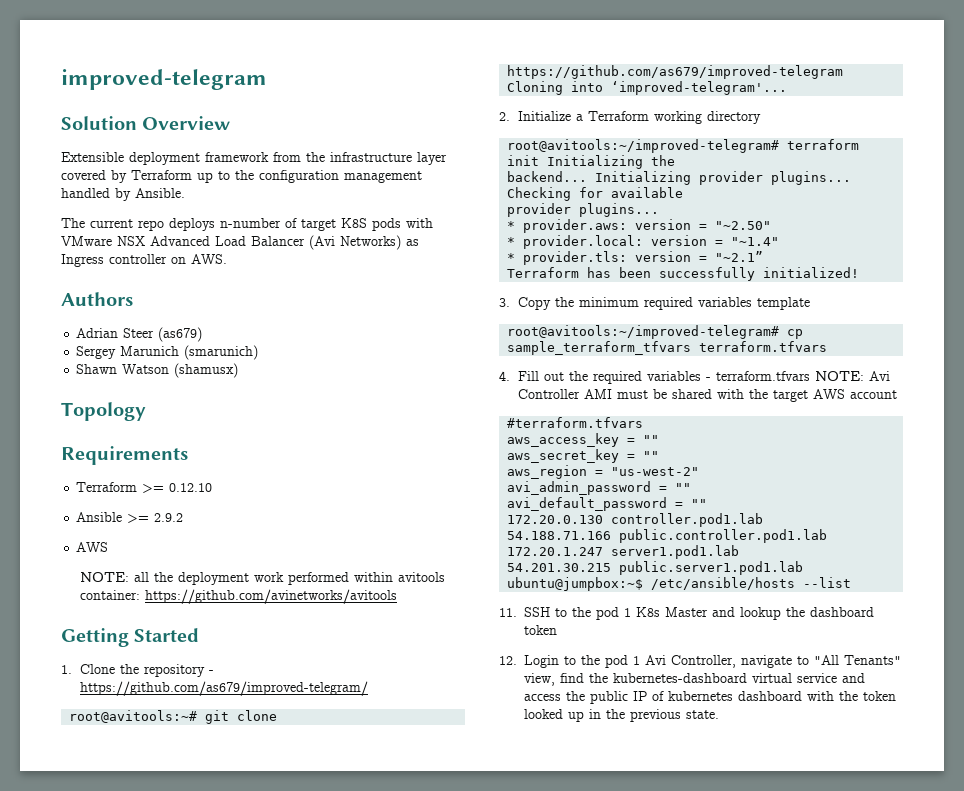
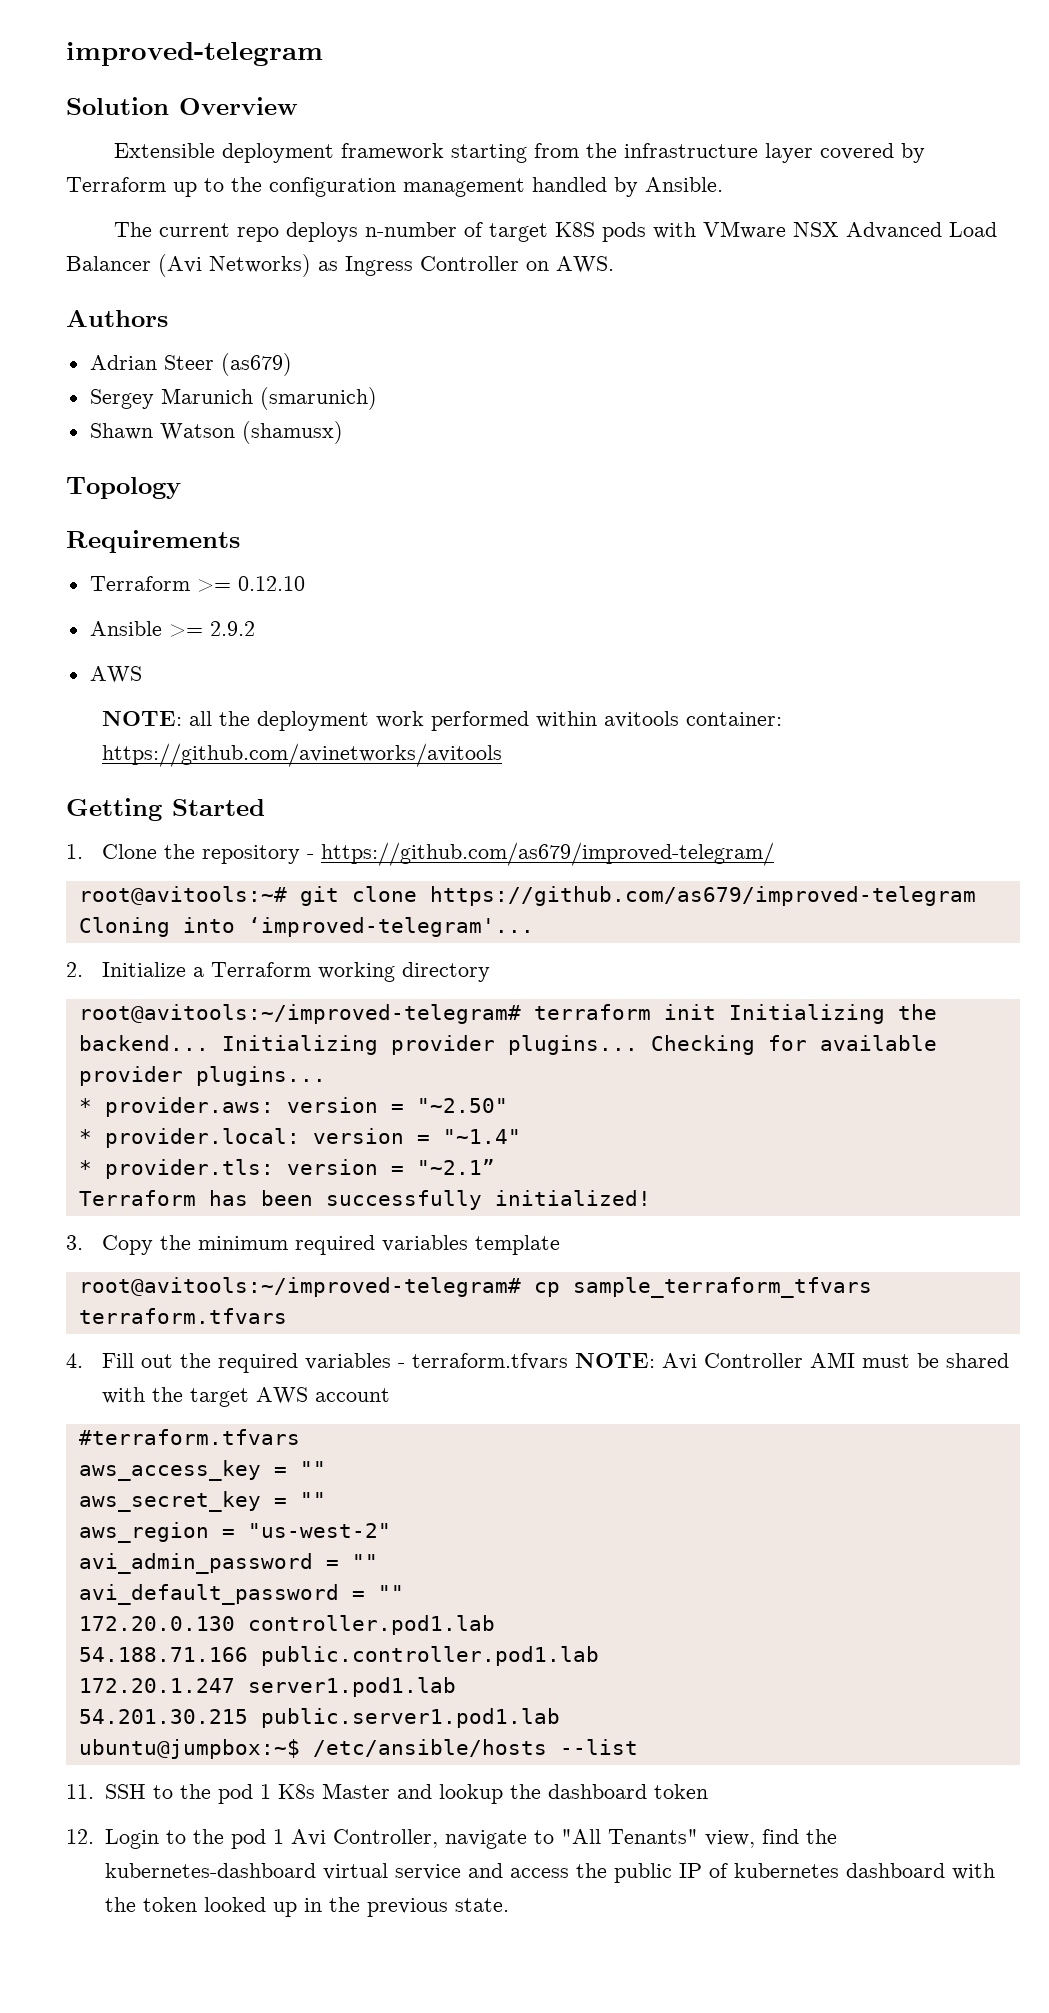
- Extensible deployment framework from the infrastructure layer covered by Terraform up to the configuration management handled by Ansible.
+ Extensible deployment framework starting from the infrastructure layer covered by Terraform up to the configuration management handled by Ansible.
- The current repo deploys n-number of target K8S pods with VMware NSX Advanced Load Balancer (Avi Networks) as Ingress controller on AWS.
+ The current repo deploys n-number of target K8S pods with VMware NSX Advanced Load Balancer (Avi Networks) as Ingress Controller on AWS.

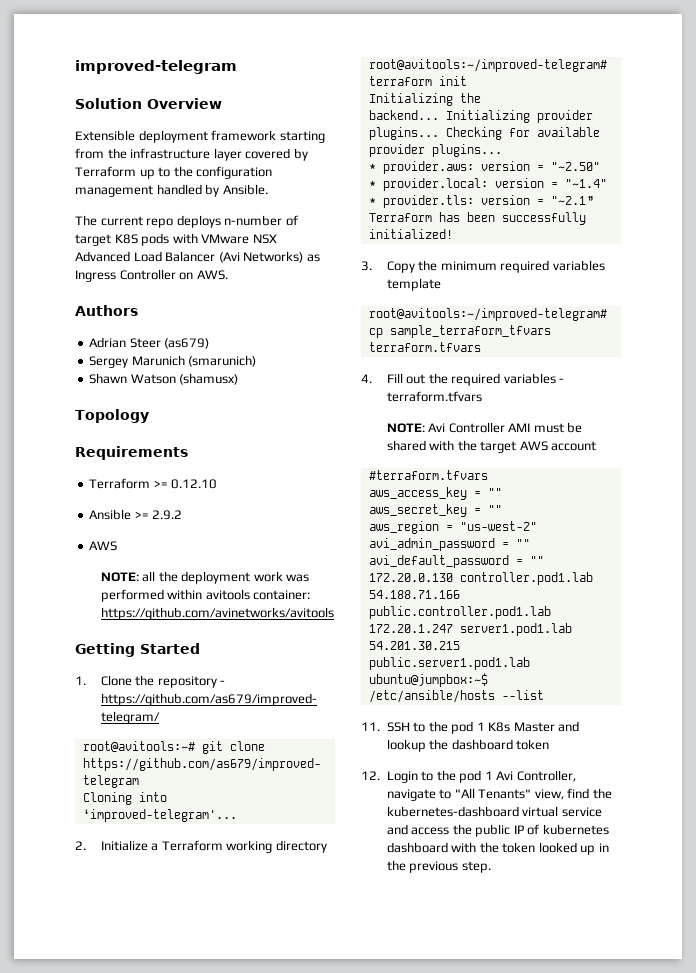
- NOTE: all the deployment work performed within avitools container: https://github.com/avinetworks/avitools
+ NOTE: all the deployment work was performed within avitools container: https://github.com/avinetworks/avitools
- root@avitools:~/improved-telegram# terraform init Initializing the
+ root@avitools:~/improved-telegram# terraform init
+ Initializing the
- 4. Fill out the required variables - terraform.tfvars NOTE: Avi Controller AMI must be shared with the target AWS account
+ 4. Fill out the required variables - terraform.tfvars
+ NOTE: Avi Controller AMI must be shared with the target AWS account
- 12. Login to the pod 1 Avi Controller, navigate to "All Tenants" view, find the kubernetes-dashboard virtual service and access the public IP of kubernetes dashboard with the token looked up in the previous state.
+ 12. Login to the pod 1 Avi Controller, navigate to "All Tenants" view, find the kubernetes-dashboard virtual service and access the public IP of kubernetes dashboard with the token looked up in the previous step.

